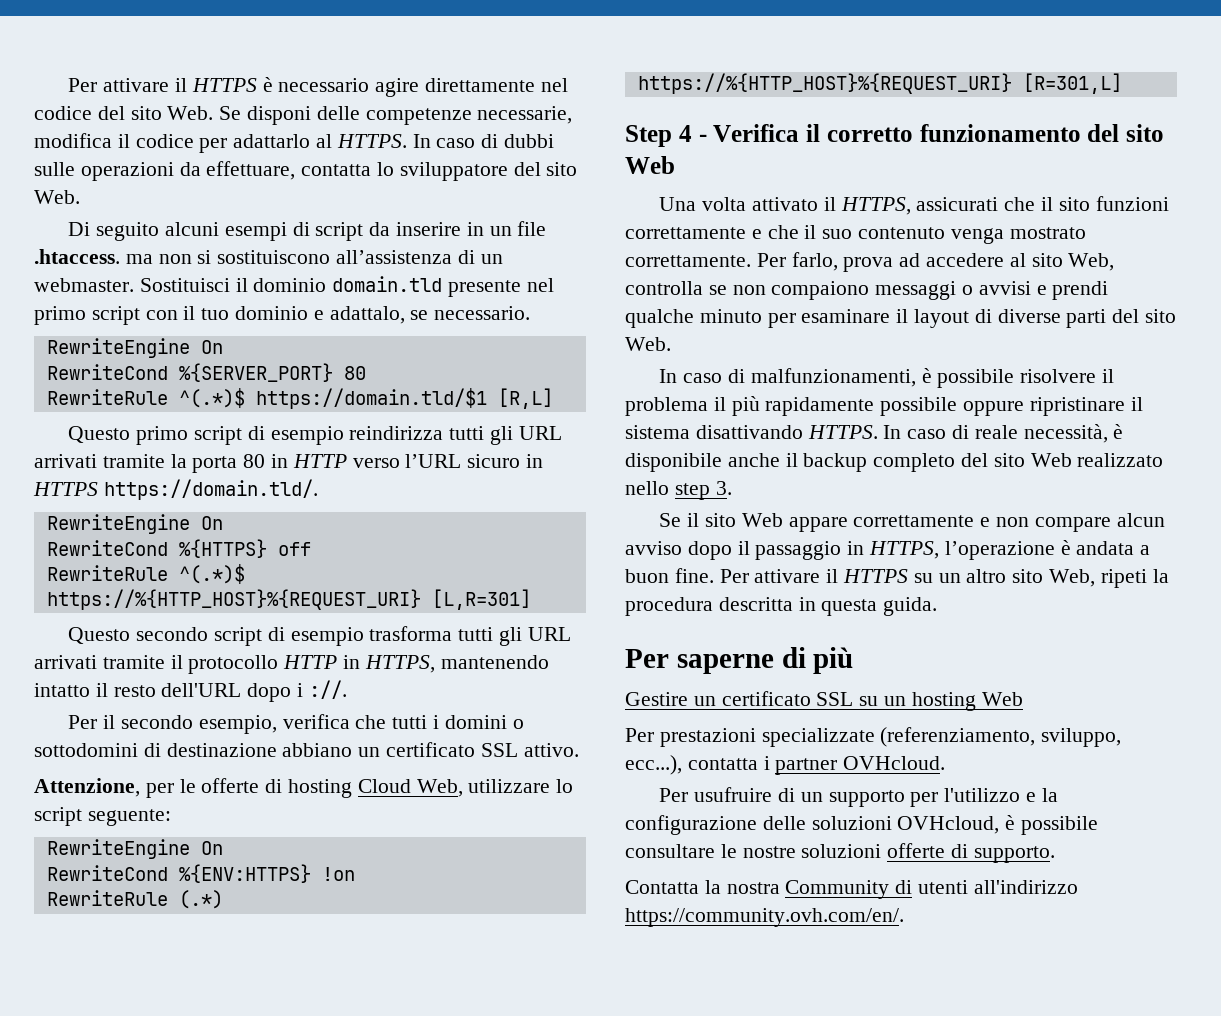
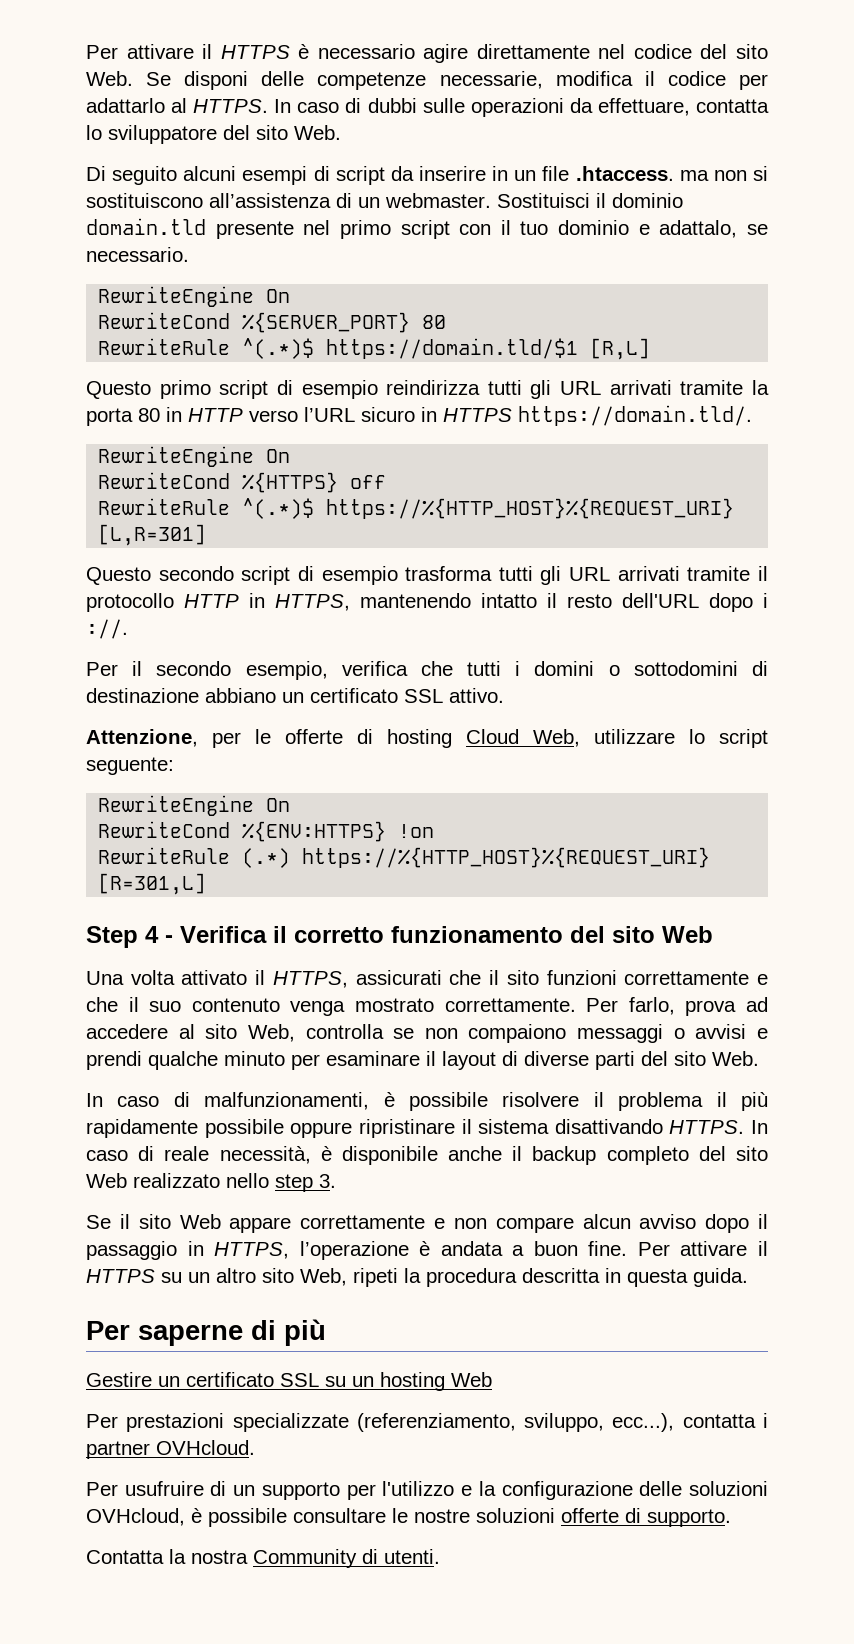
- Contatta la nostra Community di utenti all'indirizzo https://community.ovh.com/en/.
+ Contatta la nostra Community di utenti.

